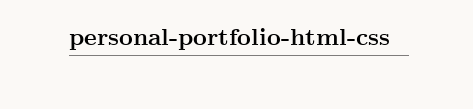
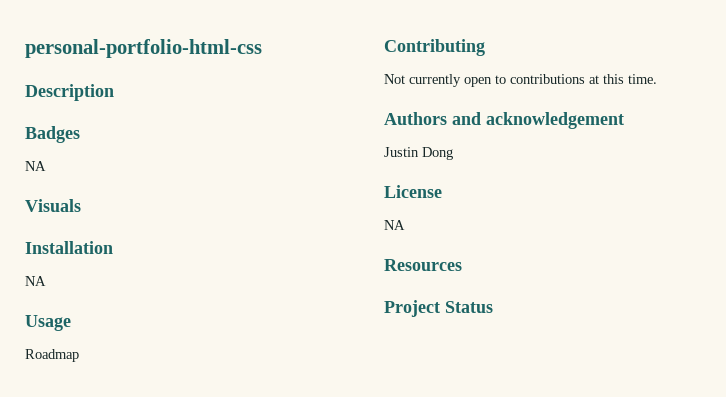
+ Description
+ Badges
+ NA
+ Visuals
+ Installation
+ NA
+ Usage
+ Roadmap
+ Contributing
+ Not currently open to contributions at this time.
+ Authors and acknowledgement
+ Justin Dong
+ License
+ NA
+ Resources
+ Project Status

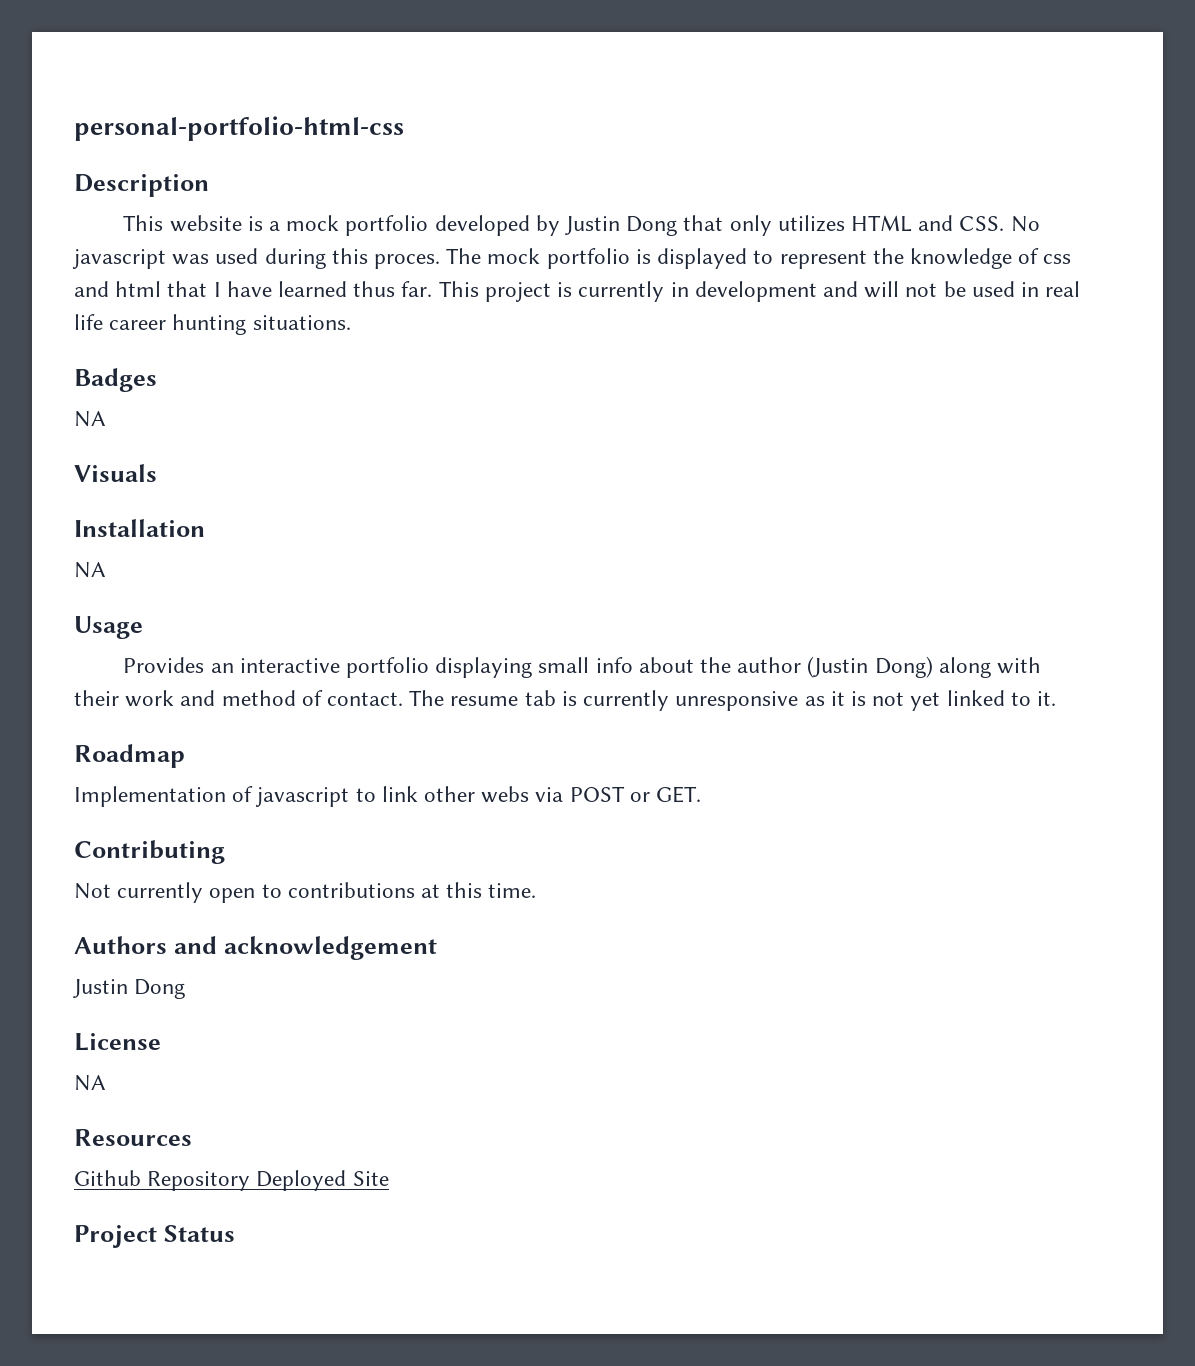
+ This website is a mock portfolio developed by Justin Dong that only utilizes HTML and CSS. No javascript was used during this proces. The mock portfolio is displayed to represent the knowledge of css and html that I have learned thus far. This project is currently in development and will not be used in real life career hunting situations.
+ Provides an interactive portfolio displaying small info about the author (Justin Dong) along with their work and method of contact. The resume tab is currently unresponsive as it is not yet linked to it.
  Roadmap
+ Implementation of javascript to link other webs via POST or GET.
+ Github Repository Deployed Site

